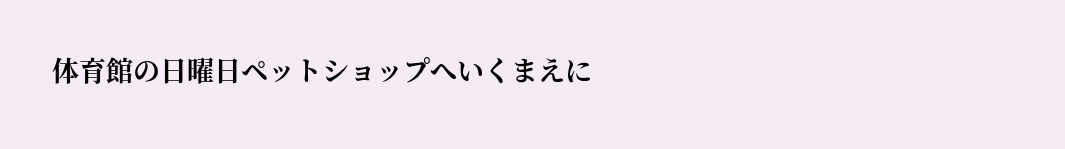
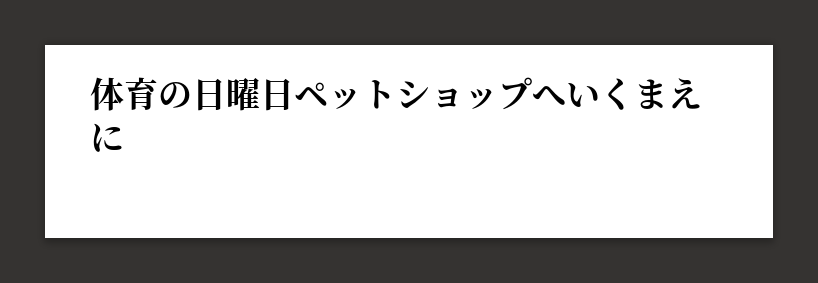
- 体育館の日曜日ペットショップへいくまえに
+ 体育の日曜日ペットショップへいくまえに

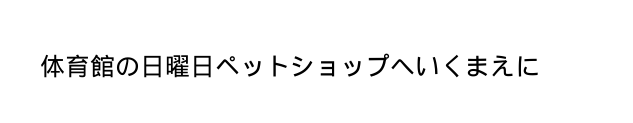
- 体育の日曜日ペットショップへいくまえに
+ 体育館の日曜日ペットショップへいくまえに

